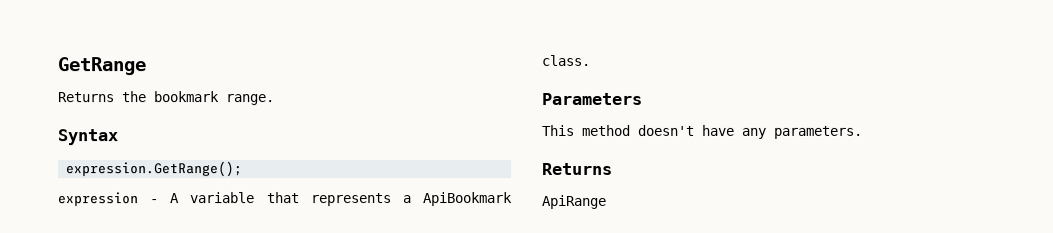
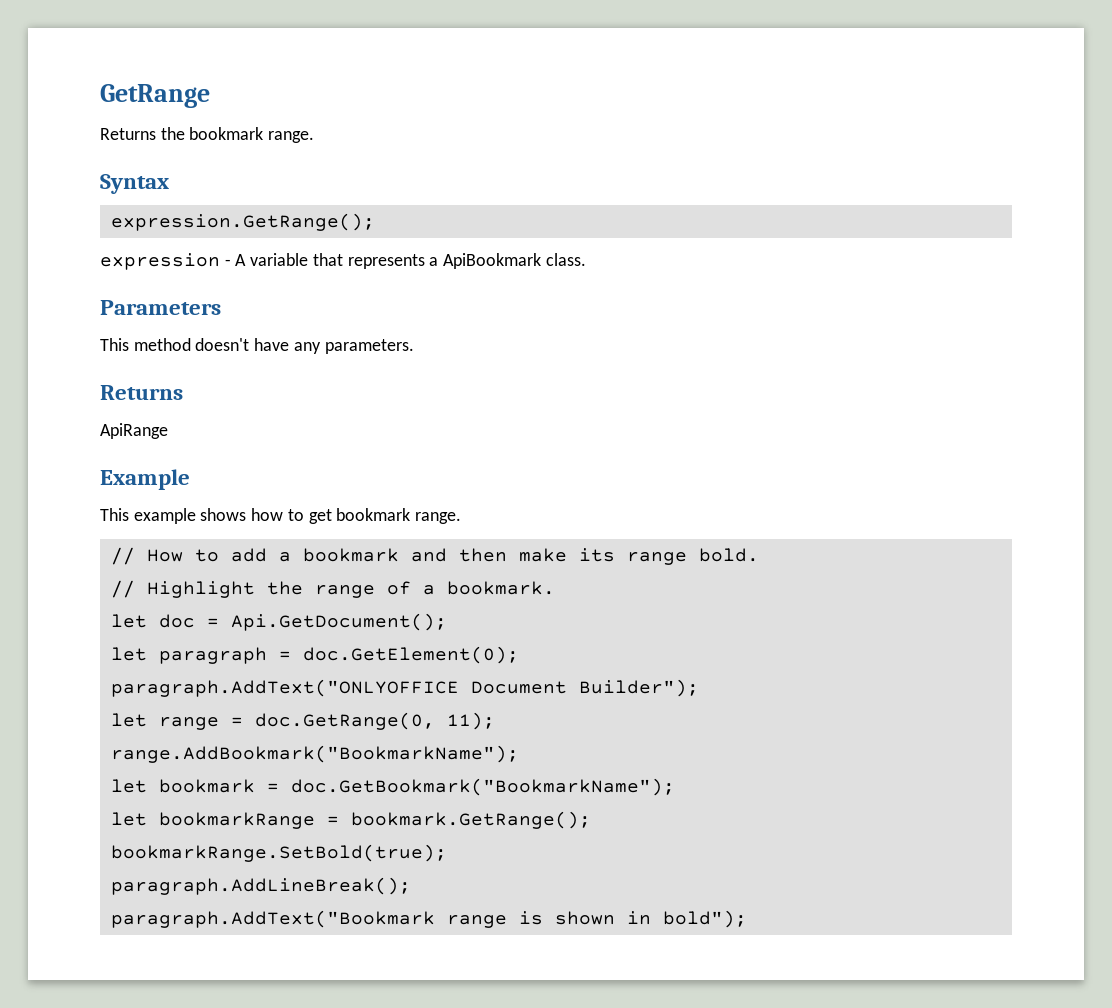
+ Example
+ This example shows how to get bookmark range.
+ // How to add a bookmark and then make its range bold.
+ // Highlight the range of a bookmark.
+ let doc = Api.GetDocument();
+ let paragraph = doc.GetElement(0);
+ paragraph.AddText("ONLYOFFICE Document Builder");
+ let range = doc.GetRange(0, 11);
+ range.AddBookmark("BookmarkName");
+ let bookmark = doc.GetBookmark("BookmarkName");
+ let bookmarkRange = bookmark.GetRange();
+ bookmarkRange.SetBold(true);
+ paragraph.AddLineBreak();
+ paragraph.AddText("Bookmark range is shown in bold");

